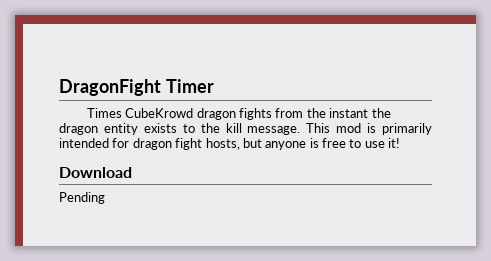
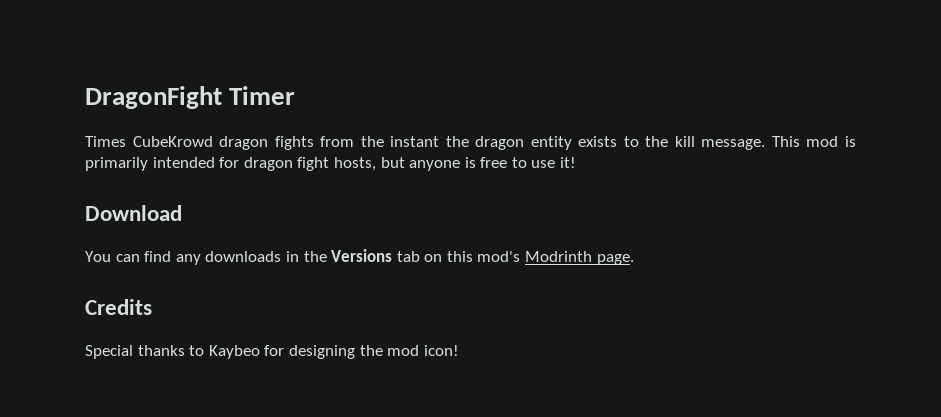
- Pending
+ You can find any downloads in the Versions tab on this mod's Modrinth page.
+ Credits
+ Special thanks to Kaybeo for designing the mod icon!

